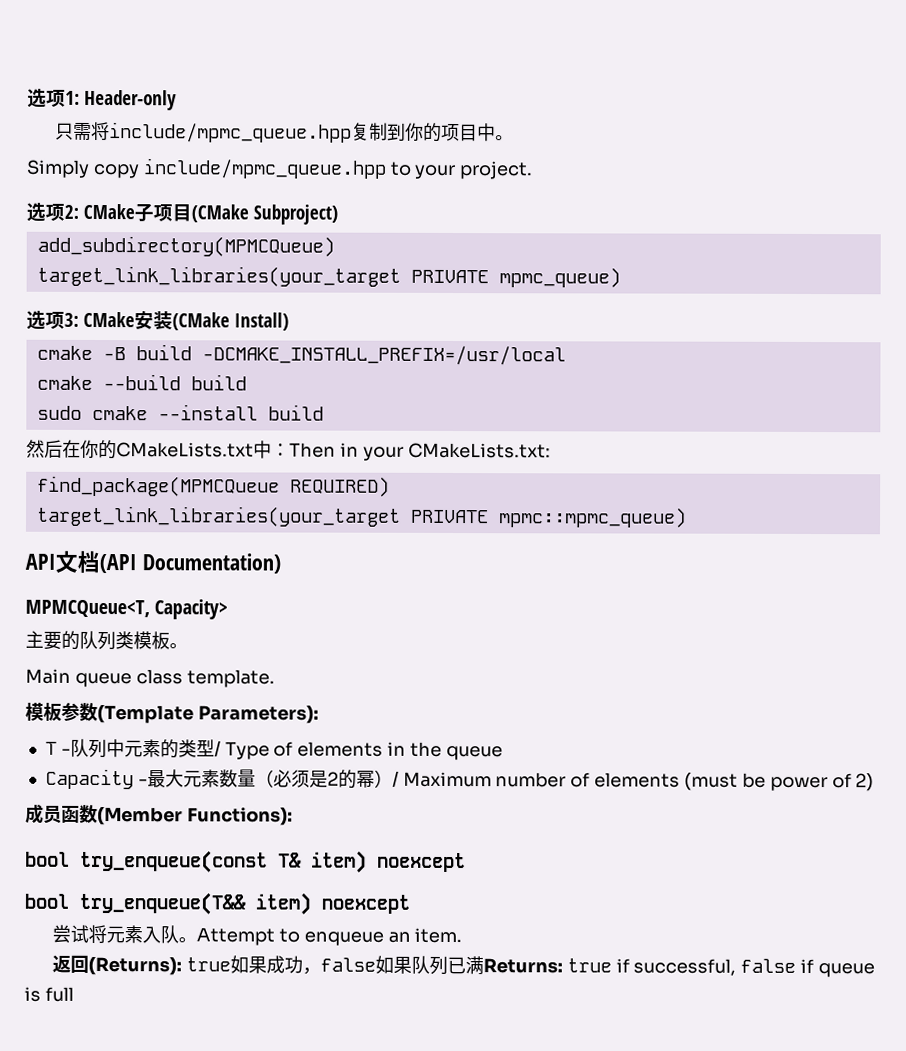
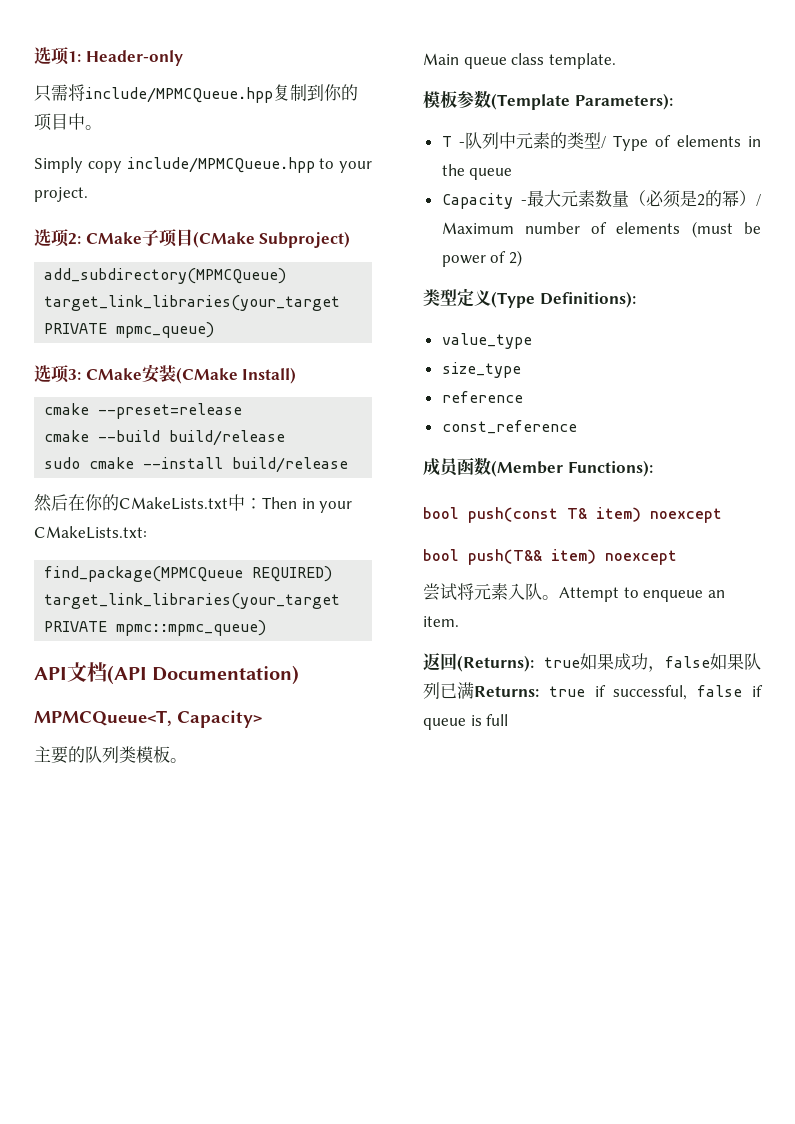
- 只需将include/mpmc_queue.hpp复制到你的项目中。
+ 只需将include/MPMCQueue.hpp复制到你的项目中。
- Simply copy include/mpmc_queue.hpp to your project.
+ Simply copy include/MPMCQueue.hpp to your project.
- cmake -B build -DCMAKE_INSTALL_PREFIX=/usr/local
+ cmake --preset=release
- cmake --build build
+ cmake --build build/release
- sudo cmake --install build
+ sudo cmake --install build/release
+ 类型定义(Type Definitions):
+ value_type
+ size_type
+ reference
+ const_reference
- bool try_enqueue(const T& item) noexcept
+ bool push(const T& item) noexcept
- bool try_enqueue(T&& item) noexcept
+ bool push(T&& item) noexcept

